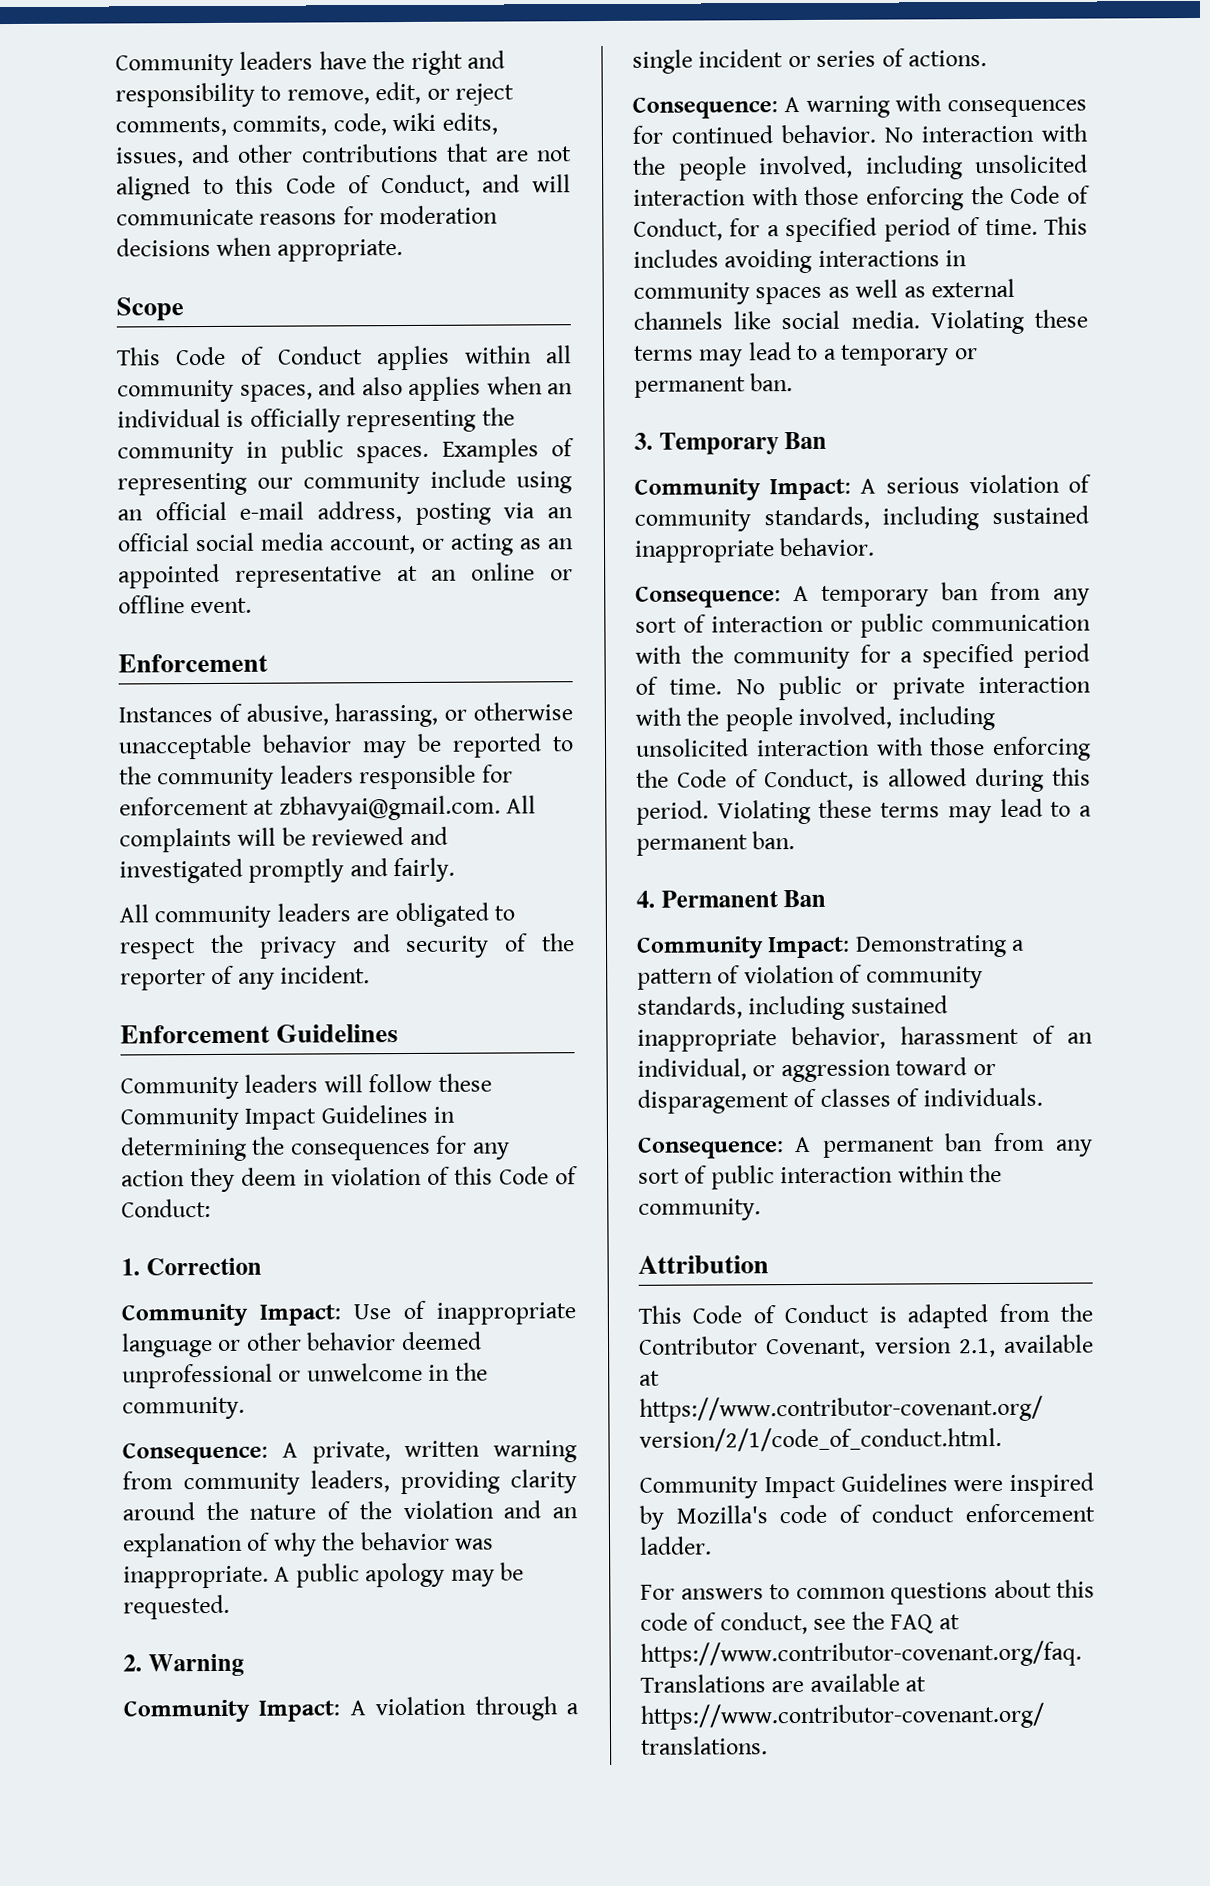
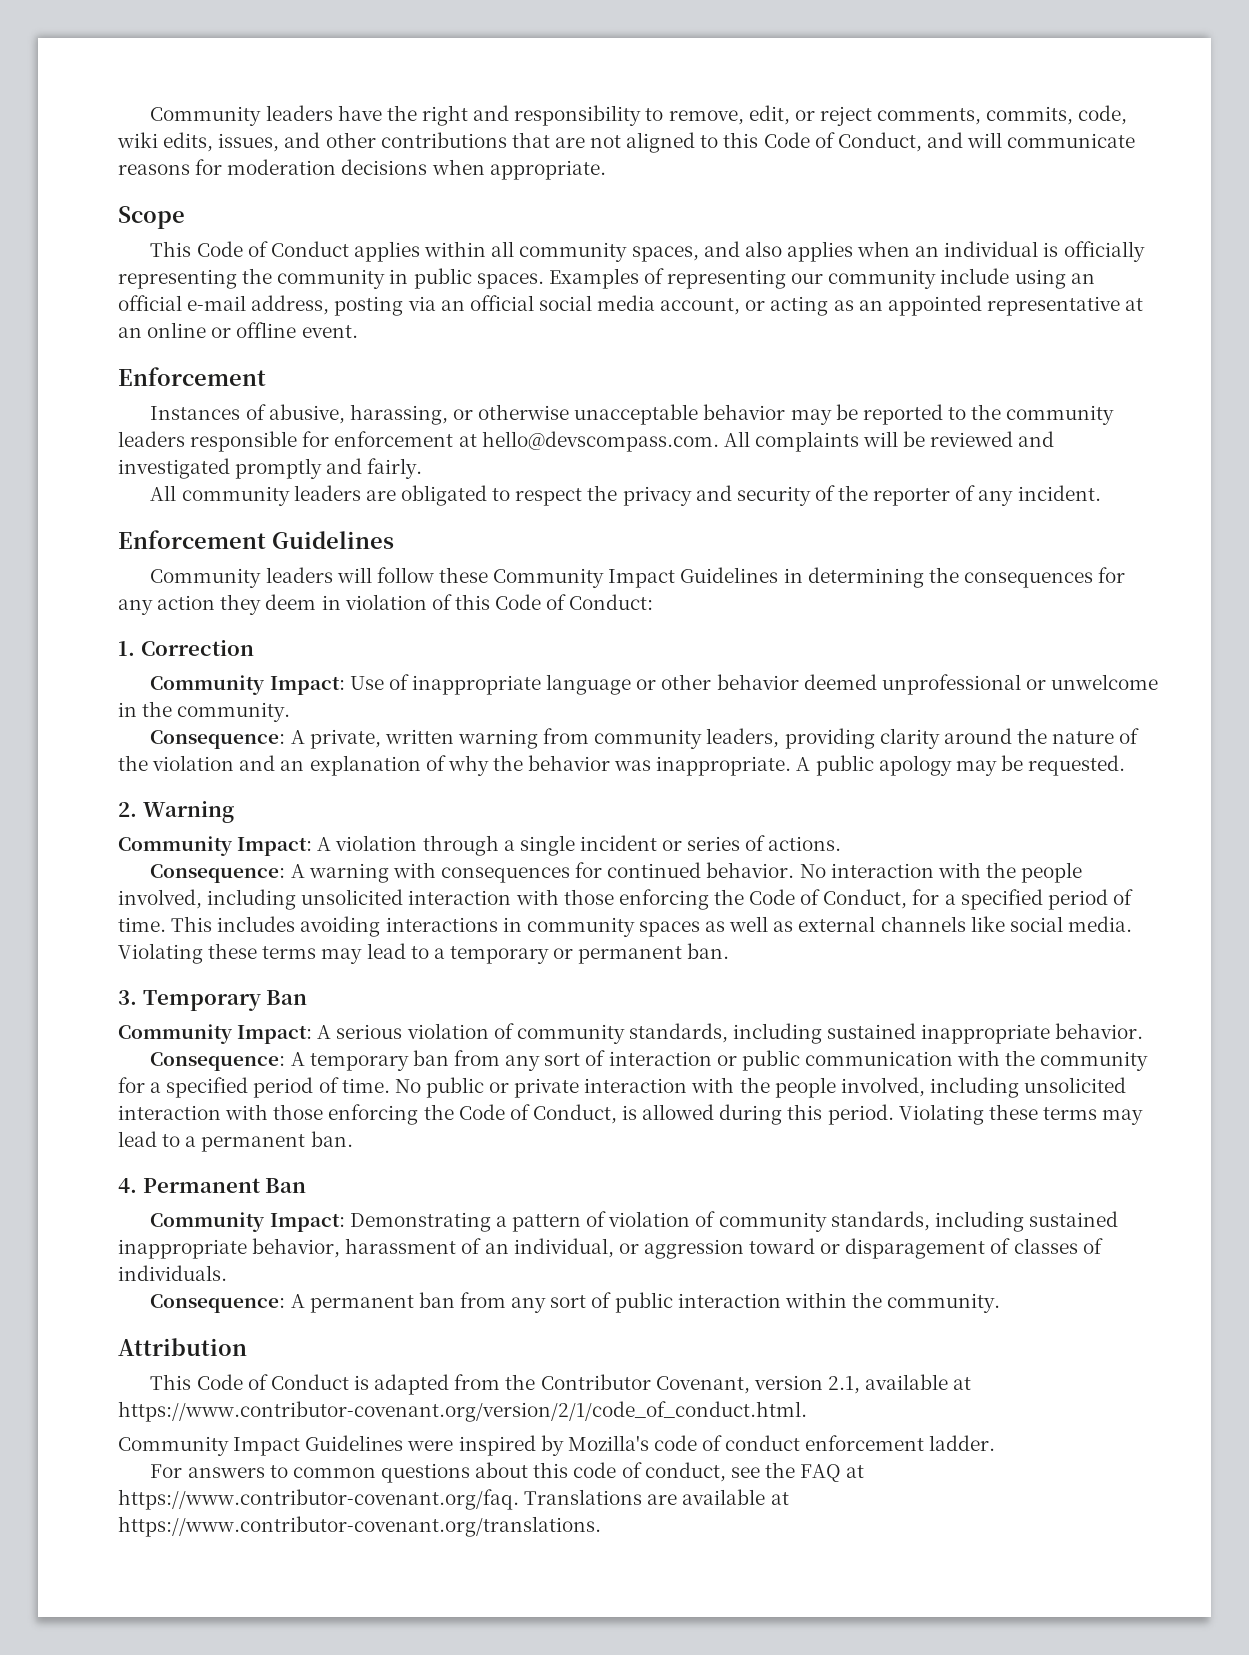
- Instances of abusive, harassing, or otherwise unacceptable behavior may be reported to the community leaders responsible for enforcement at zbhavyai@gmail.com. All complaints will be reviewed and investigated promptly and fairly.
+ Instances of abusive, harassing, or otherwise unacceptable behavior may be reported to the community leaders responsible for enforcement at hello@devscompass.com. All complaints will be reviewed and investigated promptly and fairly.

